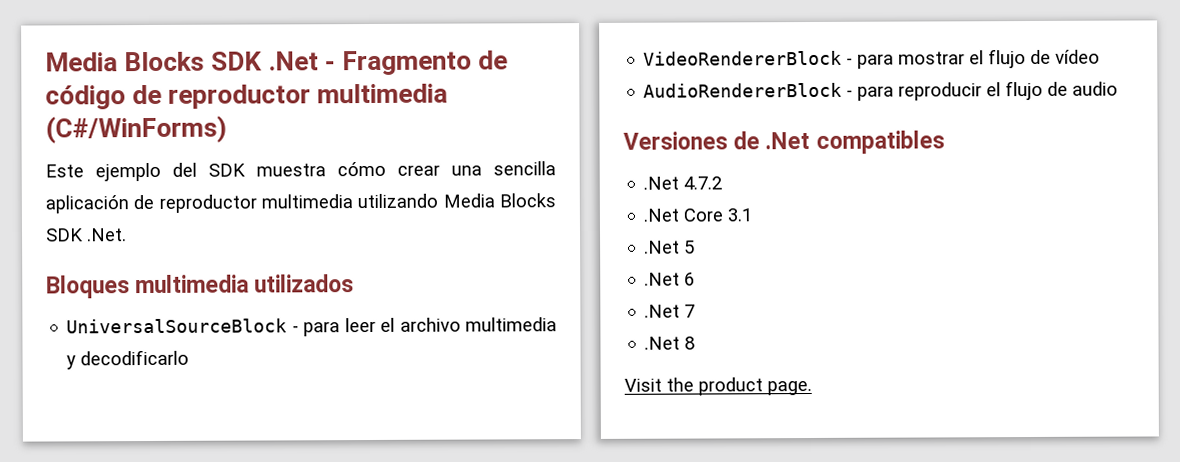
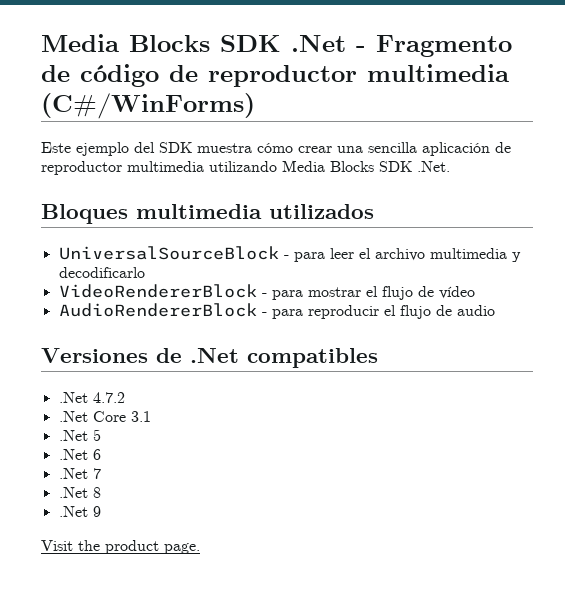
+ .Net 9

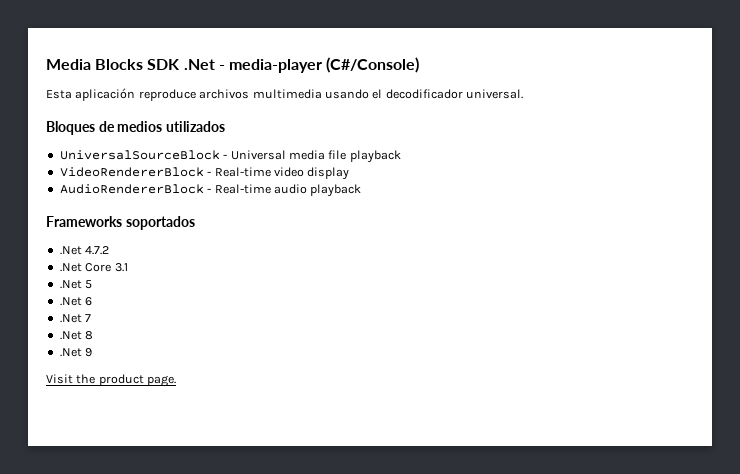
- Media Blocks SDK .Net - Fragmento de código de reproductor multimedia (C#/WinForms)
- Este ejemplo del SDK muestra cómo crear una sencilla aplicación de reproductor multimedia utilizando Media Blocks SDK .Net.
+ Media Blocks SDK .Net - media-player (C#/Console)
+ Esta aplicación reproduce archivos multimedia usando el decodificador universal.
- Bloques multimedia utilizados
+ Bloques de medios utilizados
- UniversalSourceBlock - para leer el archivo multimedia y decodificarlo
- VideoRendererBlock - para mostrar el flujo de vídeo
- AudioRendererBlock - para reproducir el flujo de audio
- Versiones de .Net compatibles
+ UniversalSourceBlock - Universal media file playback
+ VideoRendererBlock - Real-time video display
+ AudioRendererBlock - Real-time audio playback
+ Frameworks soportados

